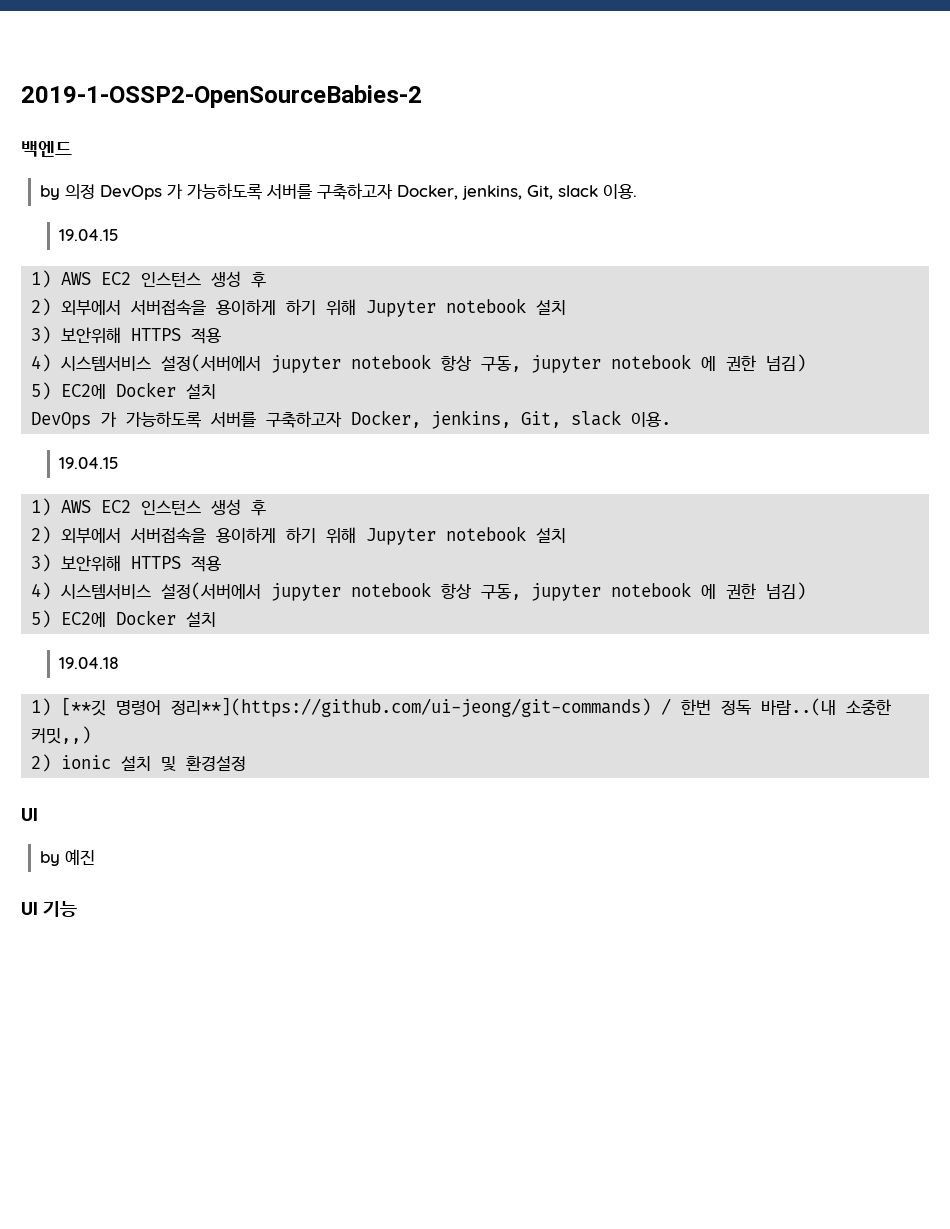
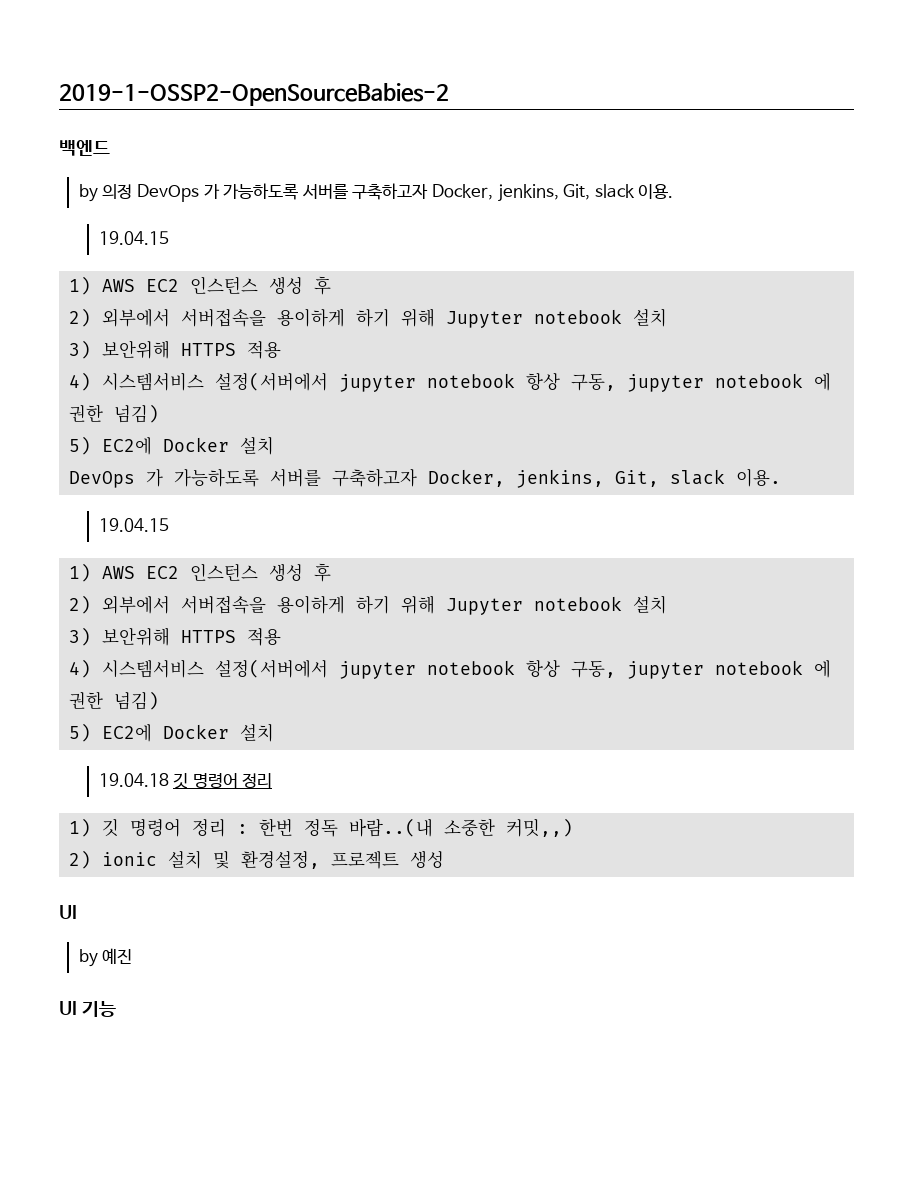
- 19.04.18
- 1) [**깃 명령어 정리**](https://github.com/ui-jeong/git-commands) / 한번 정독 바람..(내 소중한 커밋,,)
+ 19.04.18 깃 명령어 정리
+ 1) 깃 명령어 정리 : 한번 정독 바람..(내 소중한 커밋,,)
- 2) ionic 설치 및 환경설정
+ 2) ionic 설치 및 환경설정, 프로젝트 생성

